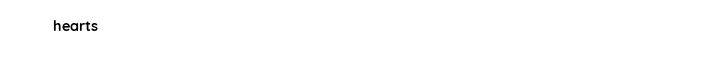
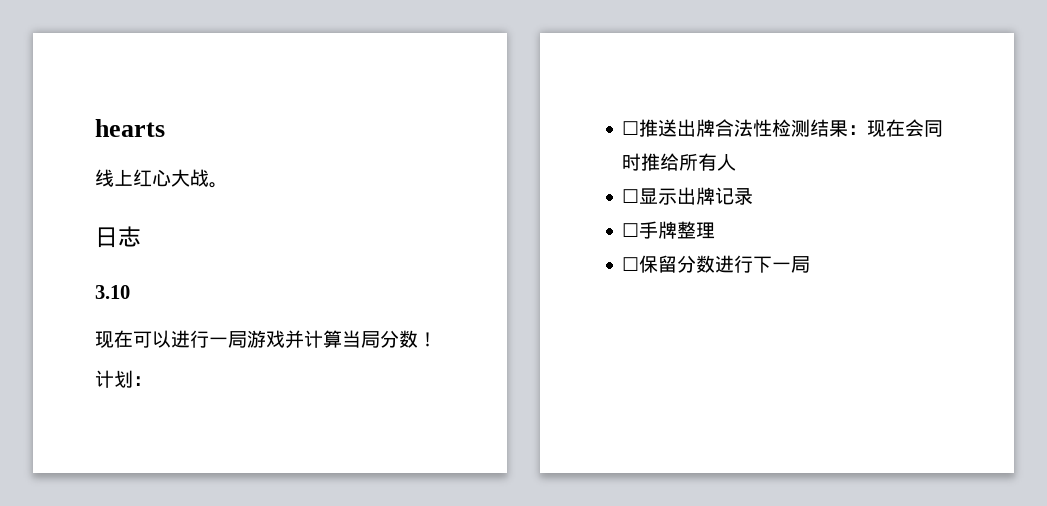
+ 线上红心大战。
+ 日志
+ 3.10
+ 现在可以进行一局游戏并计算当局分数！
+ 计划：
+ ☐推送出牌合法性检测结果：现在会同时推给所有人
+ ☐显示出牌记录
+ ☐手牌整理
+ ☐保留分数进行下一局

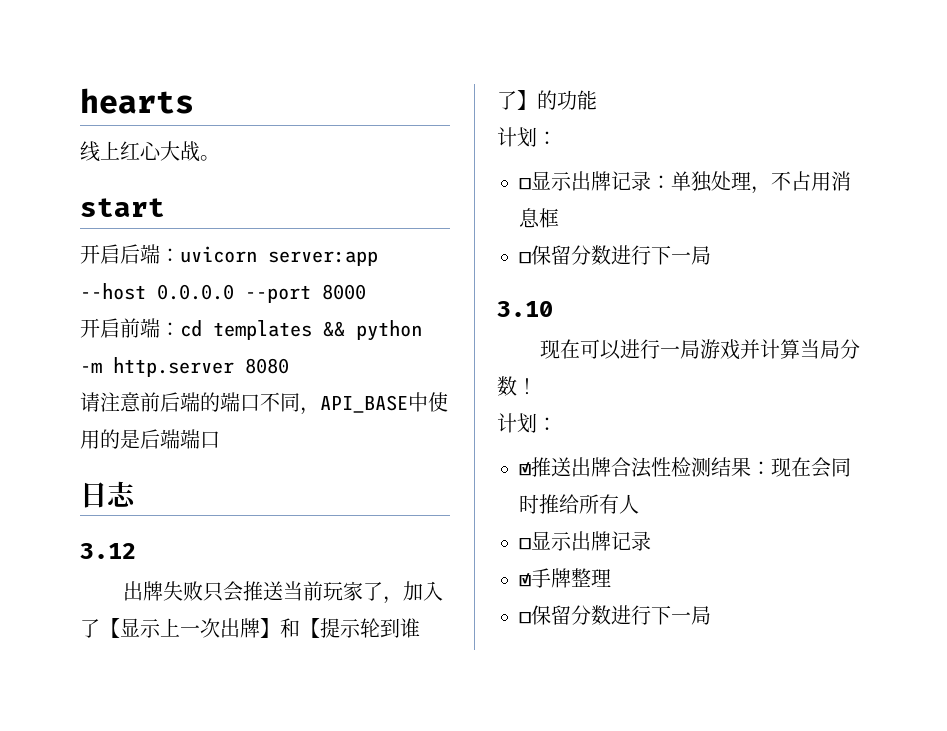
+ start
+ 开启后端：uvicorn server:app --host 0.0.0.0 --port 8000
+ 开启前端：cd templates && python -m http.server 8080
+ 请注意前后端的端口不同，API_BASE中使用的是后端端口
  日志
+ 3.12
+ 出牌失败只会推送当前玩家了，加入了【显示上一次出牌】和【提示轮到谁了】的功能
+ 计划：
+ ☐显示出牌记录：单独处理，不占用消息框
+ ☐保留分数进行下一局
- ☐推送出牌合法性检测结果：现在会同时推给所有人
+ ☑推送出牌合法性检测结果：现在会同时推给所有人
- ☐手牌整理
+ ☑手牌整理

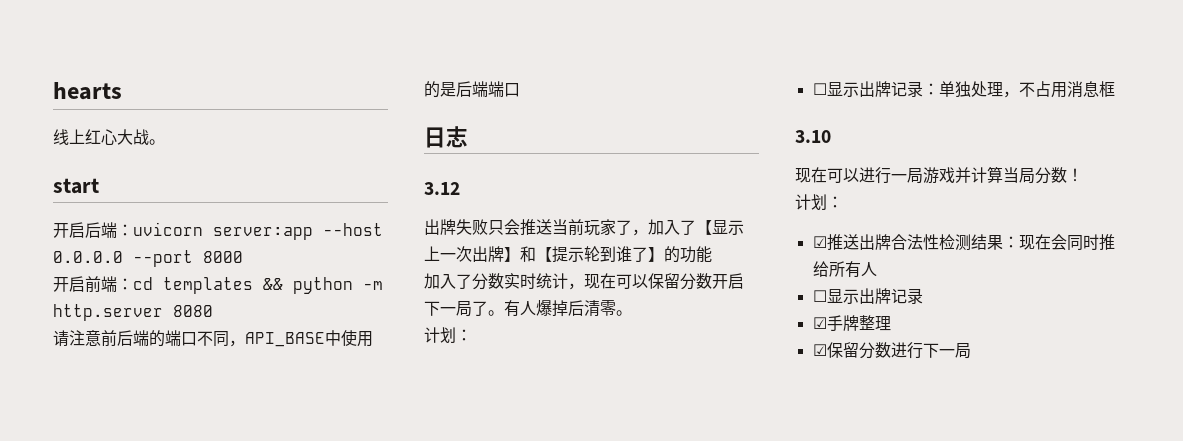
+ 加入了分数实时统计，现在可以保留分数开启下一局了。有人爆掉后清零。
  ☐显示出牌记录：单独处理，不占用消息框
- ☐保留分数进行下一局
  ☑手牌整理
- ☐保留分数进行下一局
+ ☑保留分数进行下一局

